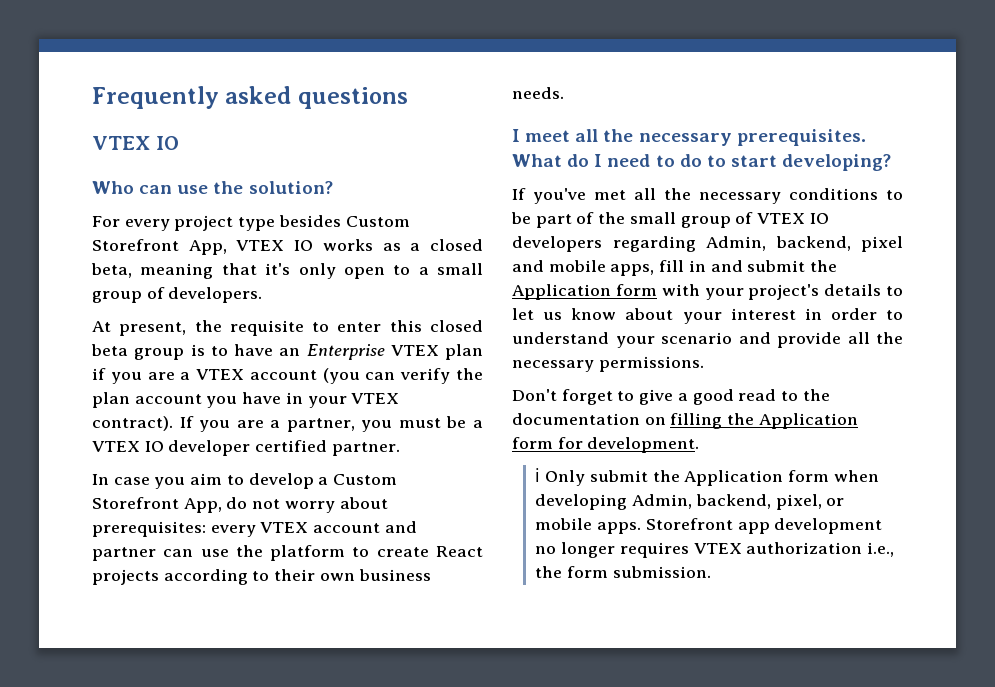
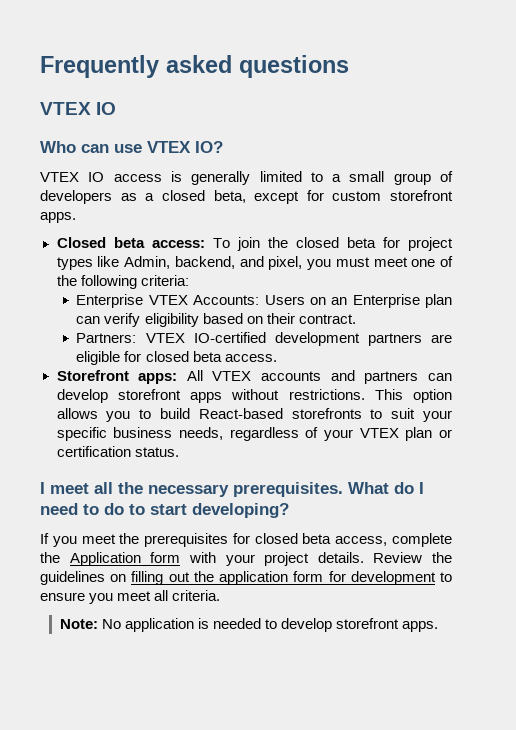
- Who can use the solution?
- For every project type besides Custom Storefront App, VTEX IO works as a closed beta, meaning that it's only open to a small group of developers.
- At present, the requisite to enter this closed beta group is to have an Enterprise VTEX plan if you are a VTEX account (you can verify the plan account you have in your VTEX contract). If you are a partner, you must be a VTEX IO developer certified partner.
- In case you aim to develop a Custom Storefront App, do not worry about prerequisites: every VTEX account and partner can use the platform to create React projects according to their own business needs.
+ Who can use VTEX IO?
+ VTEX IO access is generally limited to a small group of developers as a closed beta, except for custom storefront apps.
+ Closed beta access: To join the closed beta for project types like Admin, backend, and pixel, you must meet one of the following criteria:
+ Enterprise VTEX Accounts: Users on an Enterprise plan can verify eligibility based on their contract.
+ Partners: VTEX IO-certified development partners are eligible for closed beta access.
+ Storefront apps: All VTEX accounts and partners can develop storefront apps without restrictions. This option allows you to build React-based storefronts to suit your specific business needs, regardless of your VTEX plan or certification status.
- If you've met all the necessary conditions to be part of the small group of VTEX IO developers regarding Admin, backend, pixel and mobile apps, fill in and submit the Application form with your project's details to let us know about your interest in order to understand your scenario and provide all the necessary permissions.
- Don't forget to give a good read to the documentation on filling the Application form for development.
- ℹ Only submit the Application form when developing Admin, backend, pixel, or mobile apps. Storefront app development no longer requires VTEX authorization i.e., the form submission.
+ If you meet the prerequisites for closed beta access, complete the Application form with your project details. Review the guidelines on filling out the application form for development to ensure you meet all criteria.
+ Note: No application is needed to develop storefront apps.

